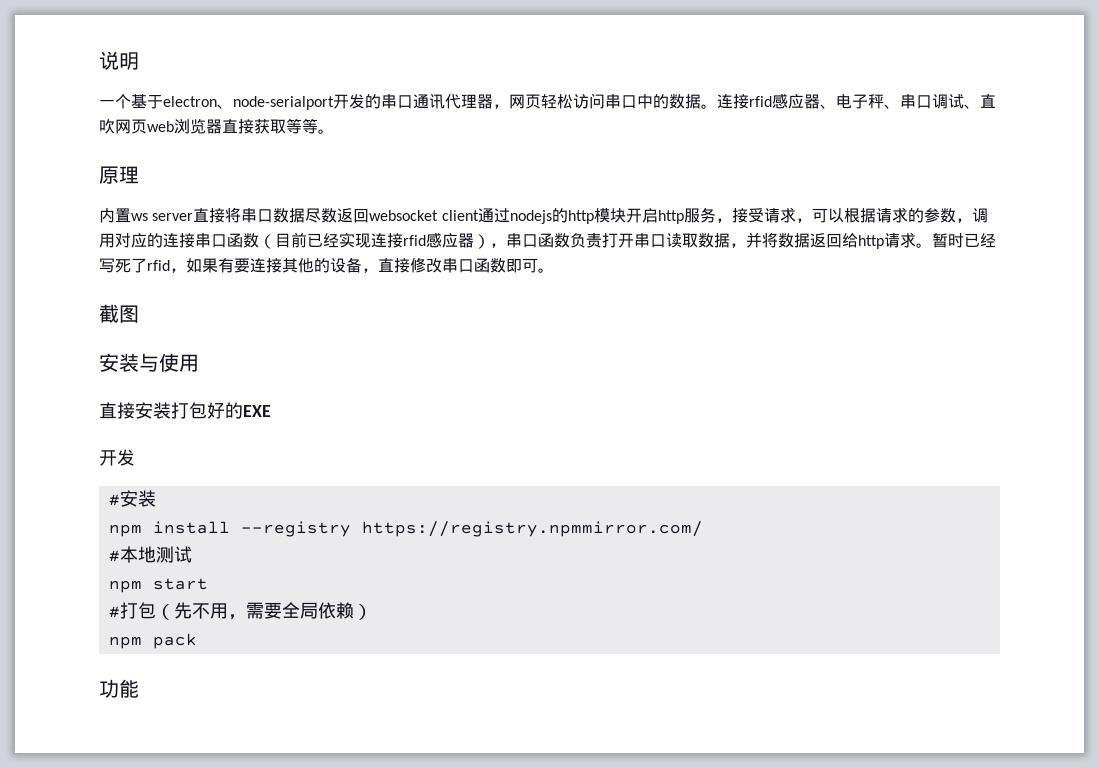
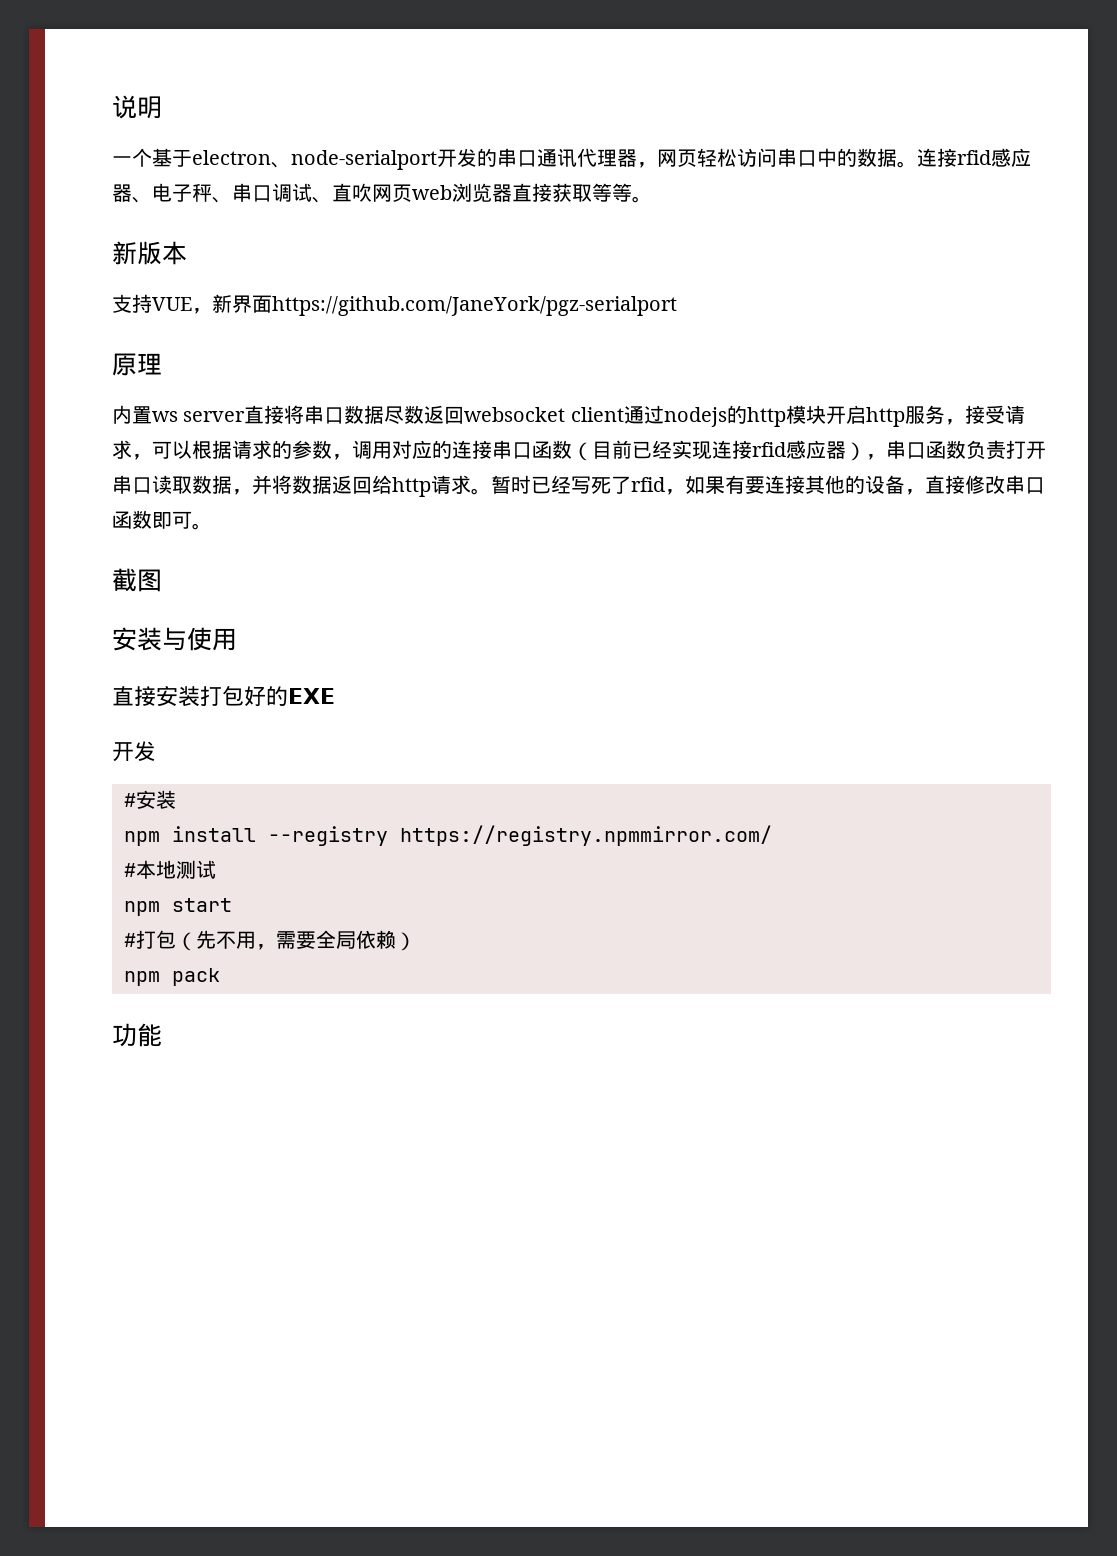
+ 新版本
+ 支持VUE，新界面https://github.com/JaneYork/pgz-serialport

